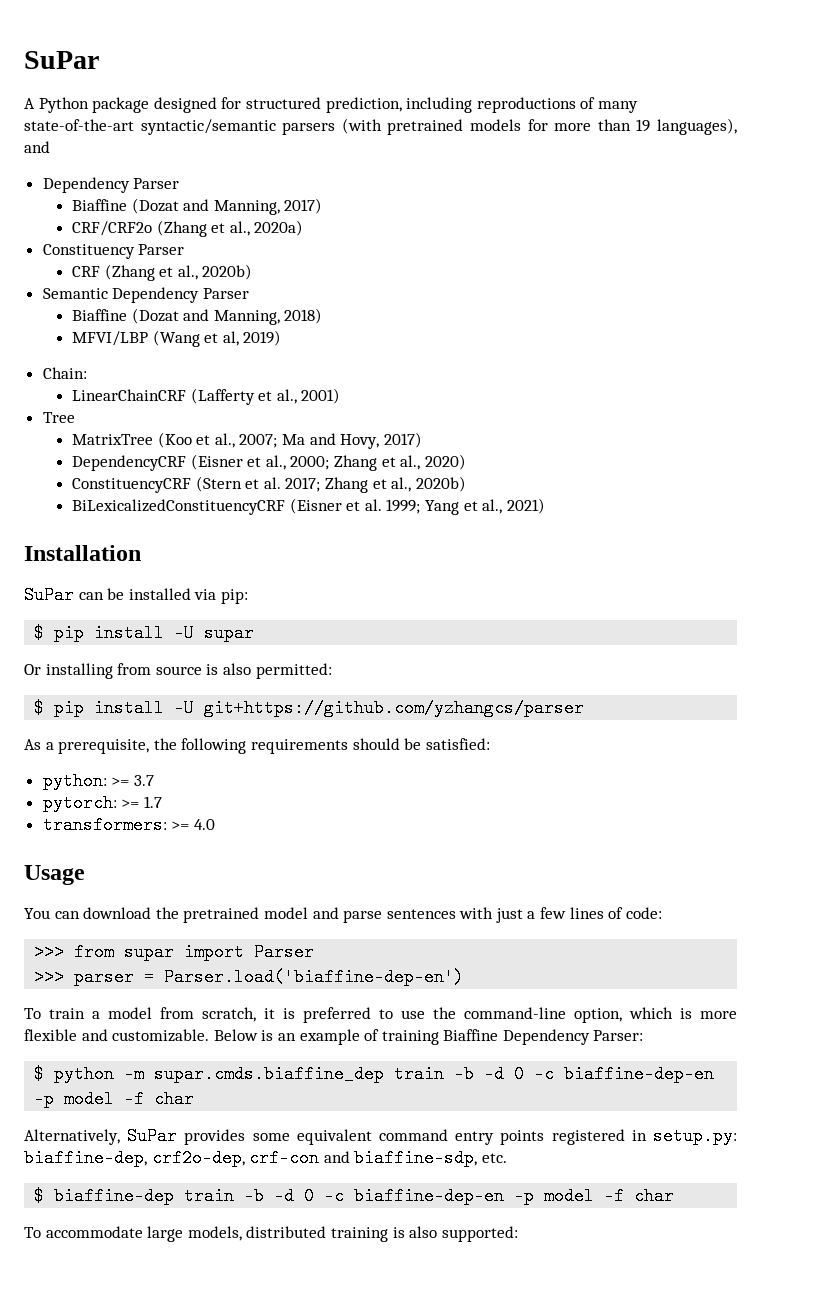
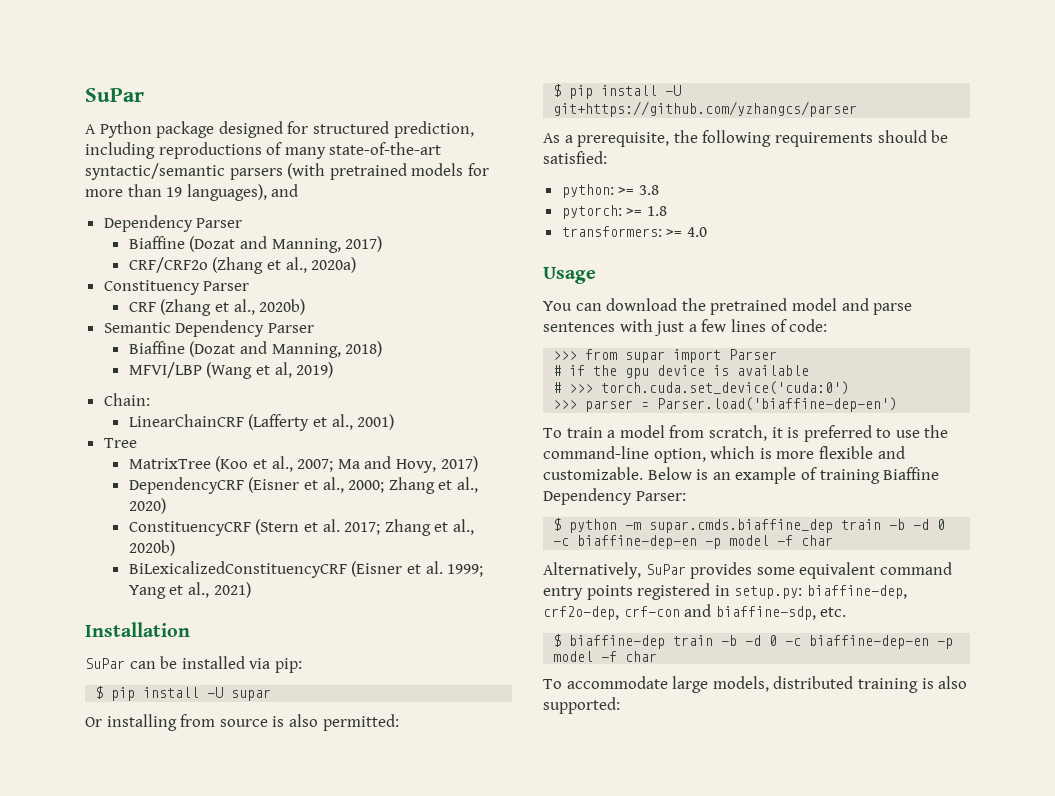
- python: >= 3.7
+ python: >= 3.8
- pytorch: >= 1.7
+ pytorch: >= 1.8
+ # if the gpu device is available
+ # >>> torch.cuda.set_device('cuda:0')

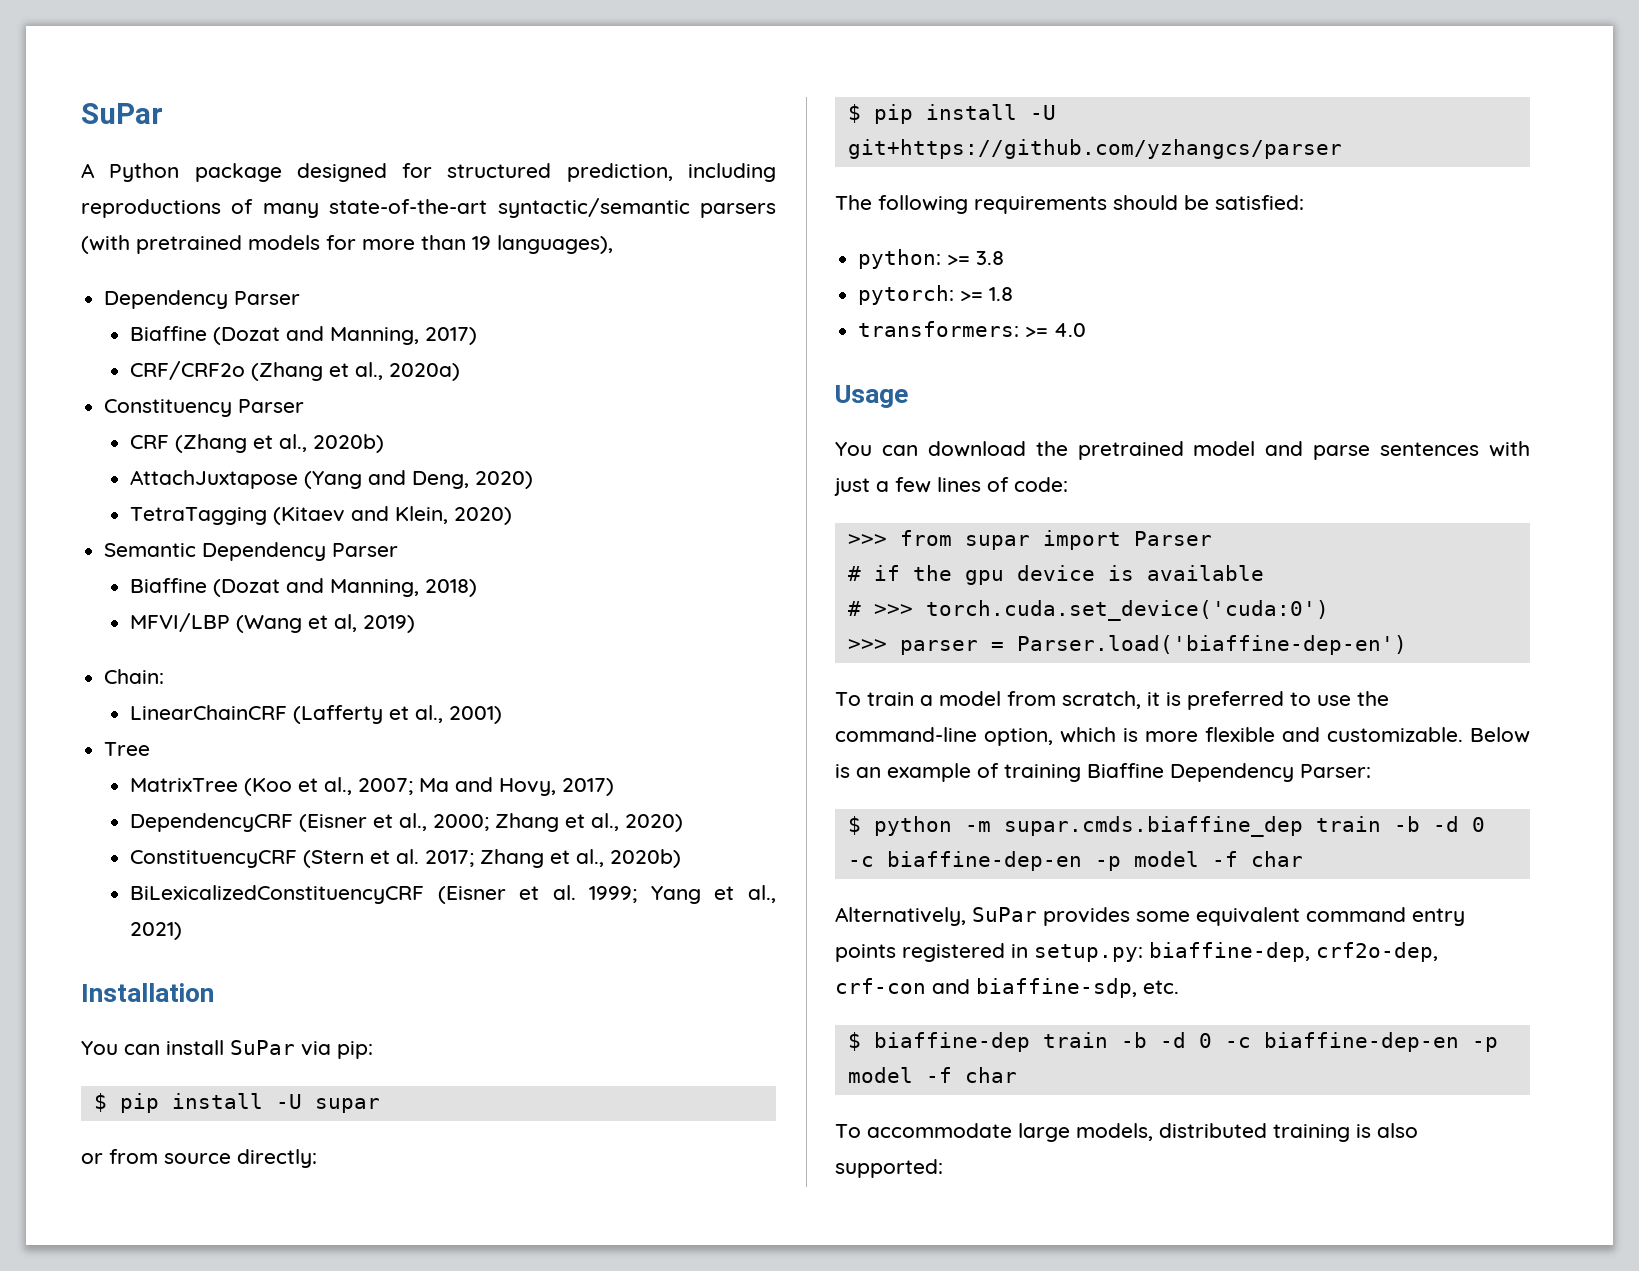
- A Python package designed for structured prediction, including reproductions of many state-of-the-art syntactic/semantic parsers (with pretrained models for more than 19 languages), and
+ A Python package designed for structured prediction, including reproductions of many state-of-the-art syntactic/semantic parsers (with pretrained models for more than 19 languages),
+ AttachJuxtapose (Yang and Deng, 2020)
+ TetraTagging (Kitaev and Klein, 2020)
- SuPar can be installed via pip:
+ You can install SuPar via pip:
- Or installing from source is also permitted:
+ or from source directly:
- As a prerequisite, the following requirements should be satisfied:
+ The following requirements should be satisfied:

